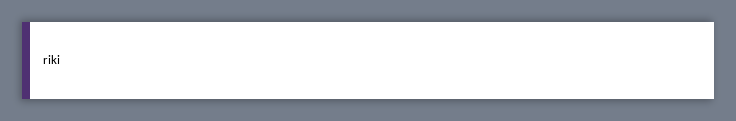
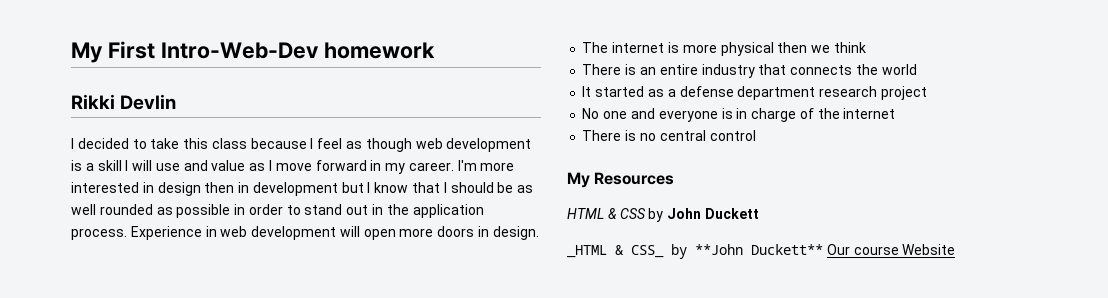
- riki
+ My First Intro-Web-Dev homework
+ Rikki Devlin
+ I decided to take this class because I feel as though web development is a skill I will use and value as I move forward in my career. I'm more interested in design then in development but I know that I should be as well rounded as possible in order to stand out in the application process. Experience in web development will open more doors in design.
+ The internet is more physical then we think
+ There is an entire industry that connects the world
+ It started as a defense department research project
+ No one and everyone is in charge of the internet
+ There is no central control
+ My Resources
+ HTML & CSS by John Duckett
+ _HTML & CSS_ by **John Duckett** Our course Website

